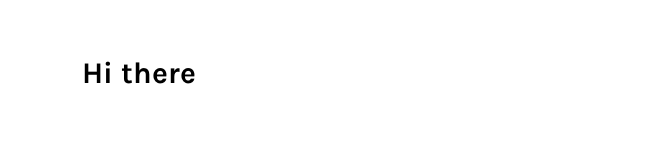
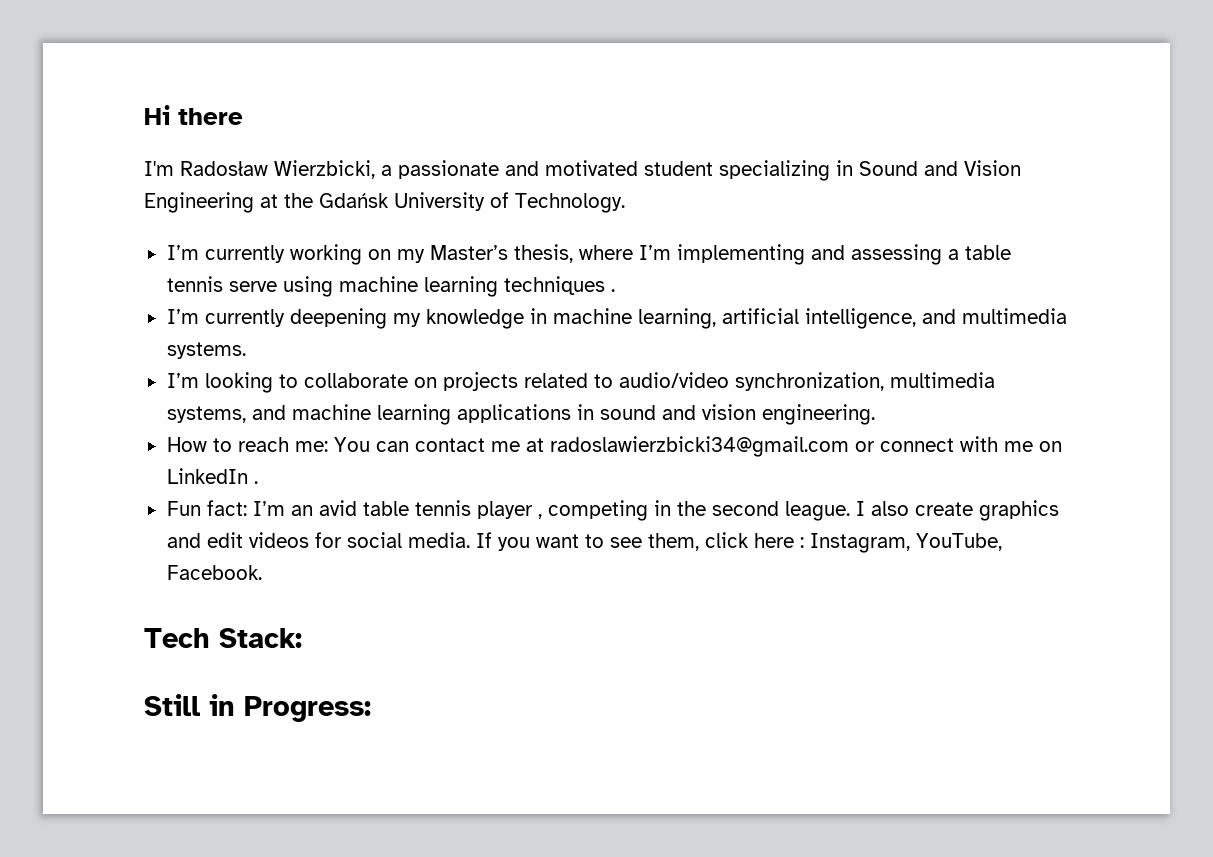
+ I'm Radosław Wierzbicki, a passionate and motivated student specializing in Sound and Vision Engineering at the Gdańsk University of Technology.
+ I’m currently working on my Master’s thesis, where I’m implementing and assessing a table tennis serve using machine learning techniques .
+ I’m currently deepening my knowledge in machine learning, artificial intelligence, and multimedia systems.
+ I’m looking to collaborate on projects related to audio/video synchronization, multimedia systems, and machine learning applications in sound and vision engineering.
+ How to reach me: You can contact me at radoslawierzbicki34@gmail.com or connect with me on LinkedIn .
+ Fun fact: I’m an avid table tennis player , competing in the second league. I also create graphics and edit videos for social media. If you want to see them, click here : Instagram, YouTube, Facebook.
+ Tech Stack:
+ Still in Progress:

